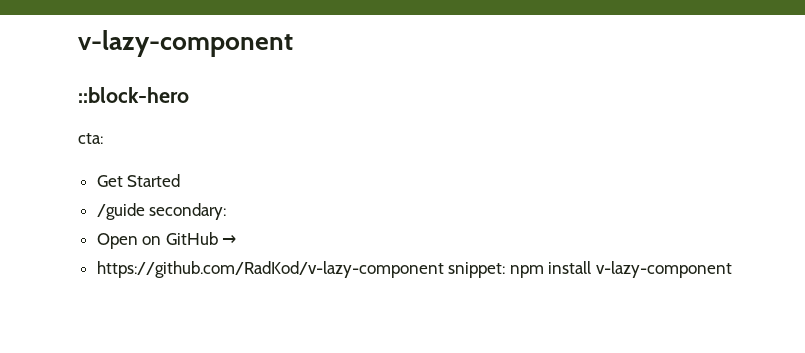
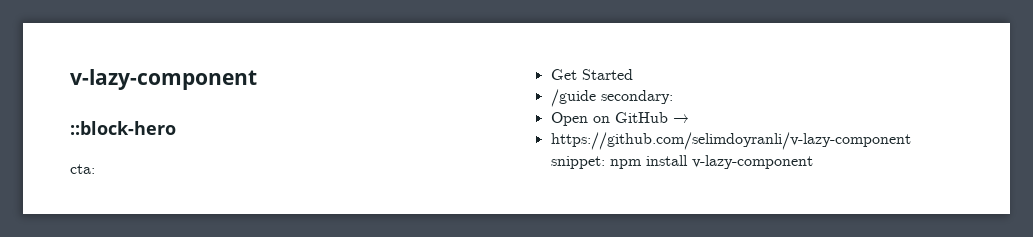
- https://github.com/RadKod/v-lazy-component snippet: npm install v-lazy-component
+ https://github.com/selimdoyranli/v-lazy-component snippet: npm install v-lazy-component

